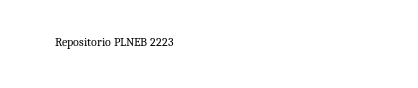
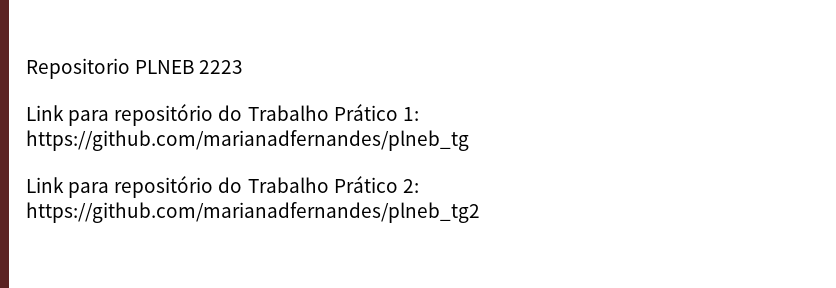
+ Link para repositório do Trabalho Prático 1: https://github.com/marianadfernandes/plneb_tg
+ Link para repositório do Trabalho Prático 2: https://github.com/marianadfernandes/plneb_tg2

